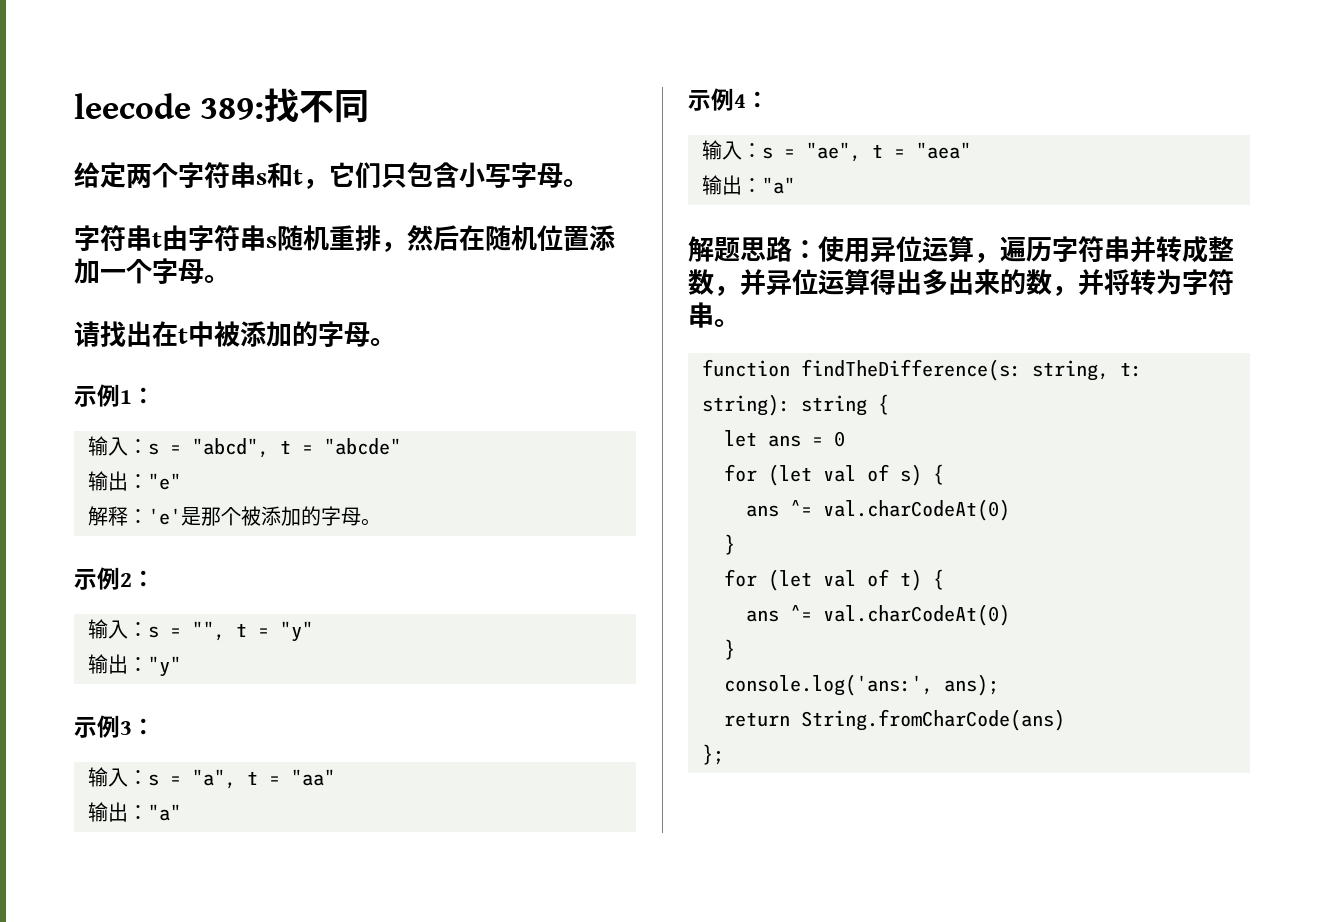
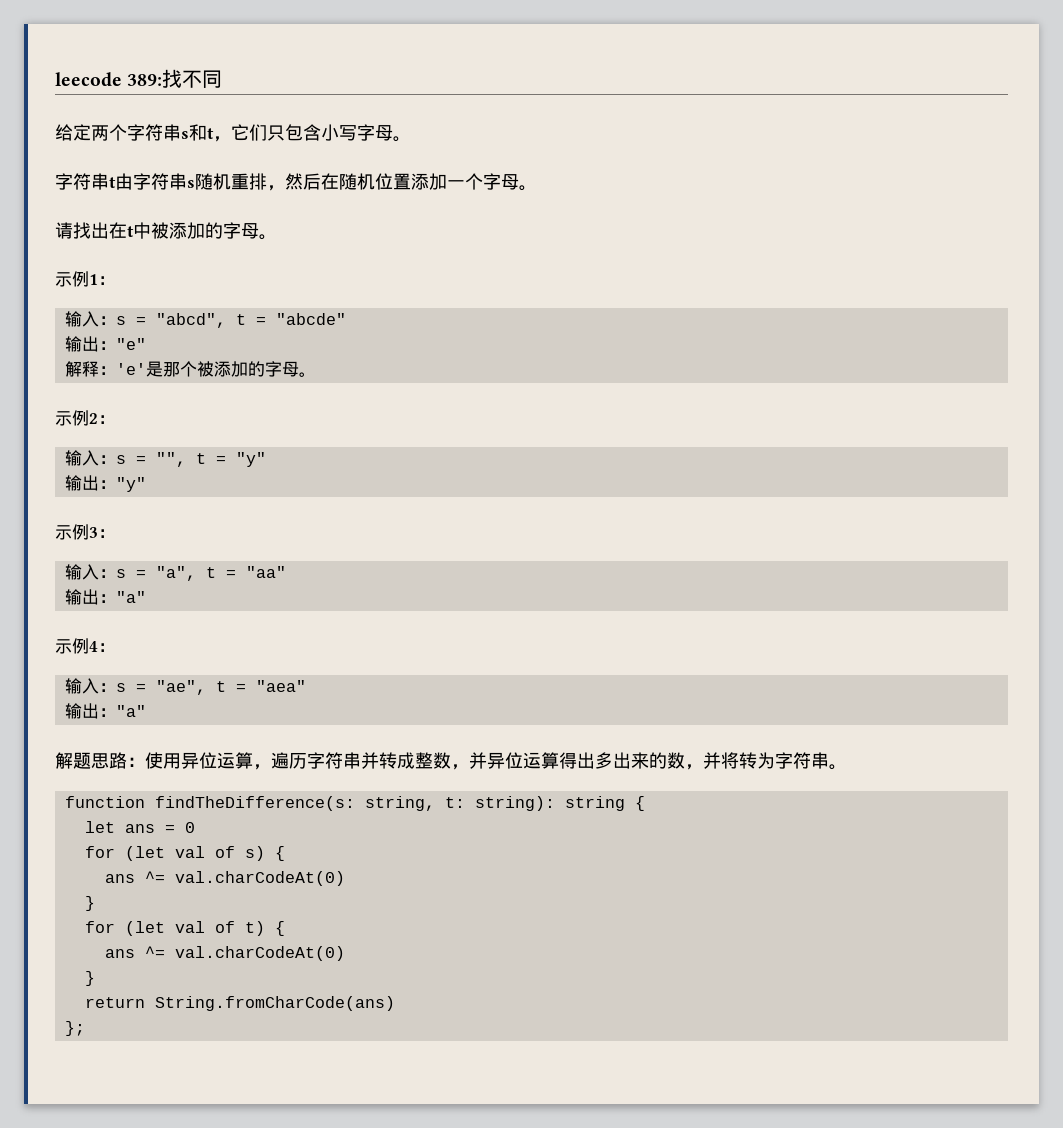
- console.log('ans:', ans);

